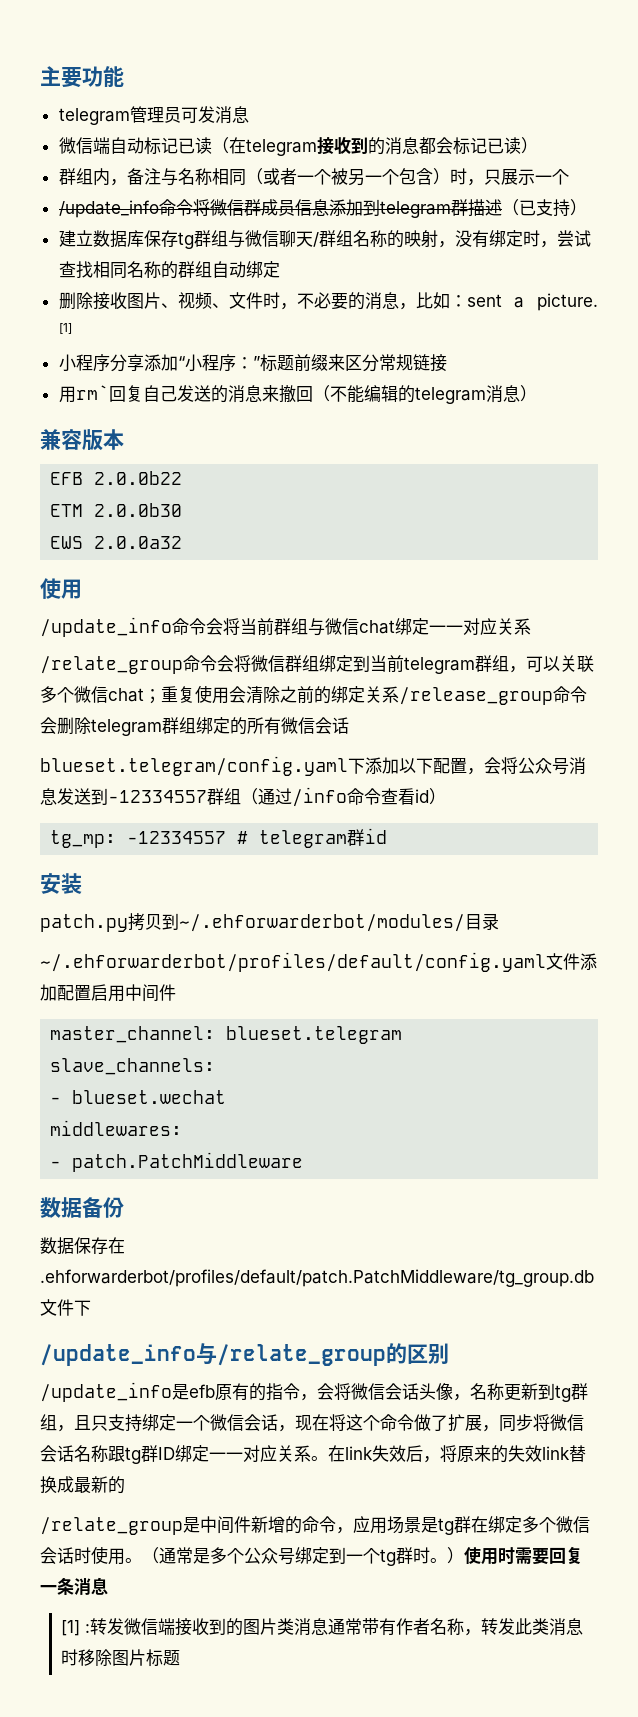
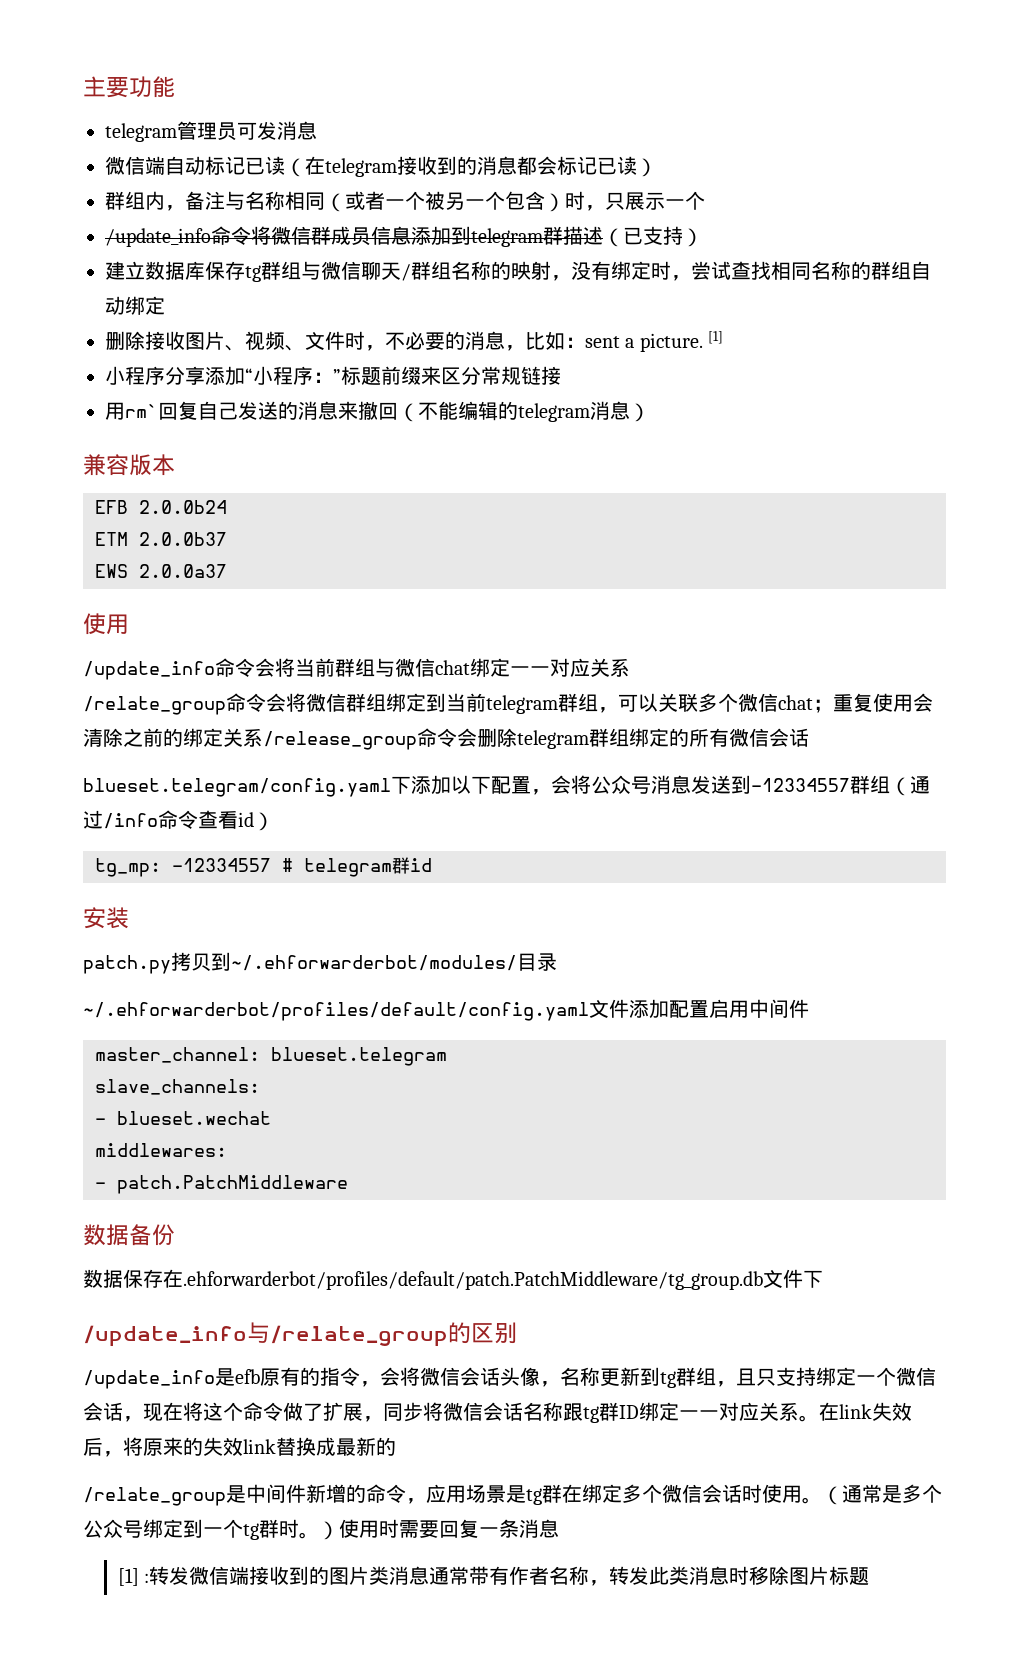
- EFB 2.0.0b22
+ EFB 2.0.0b24
- ETM 2.0.0b30
+ ETM 2.0.0b37
- EWS 2.0.0a32
+ EWS 2.0.0a37

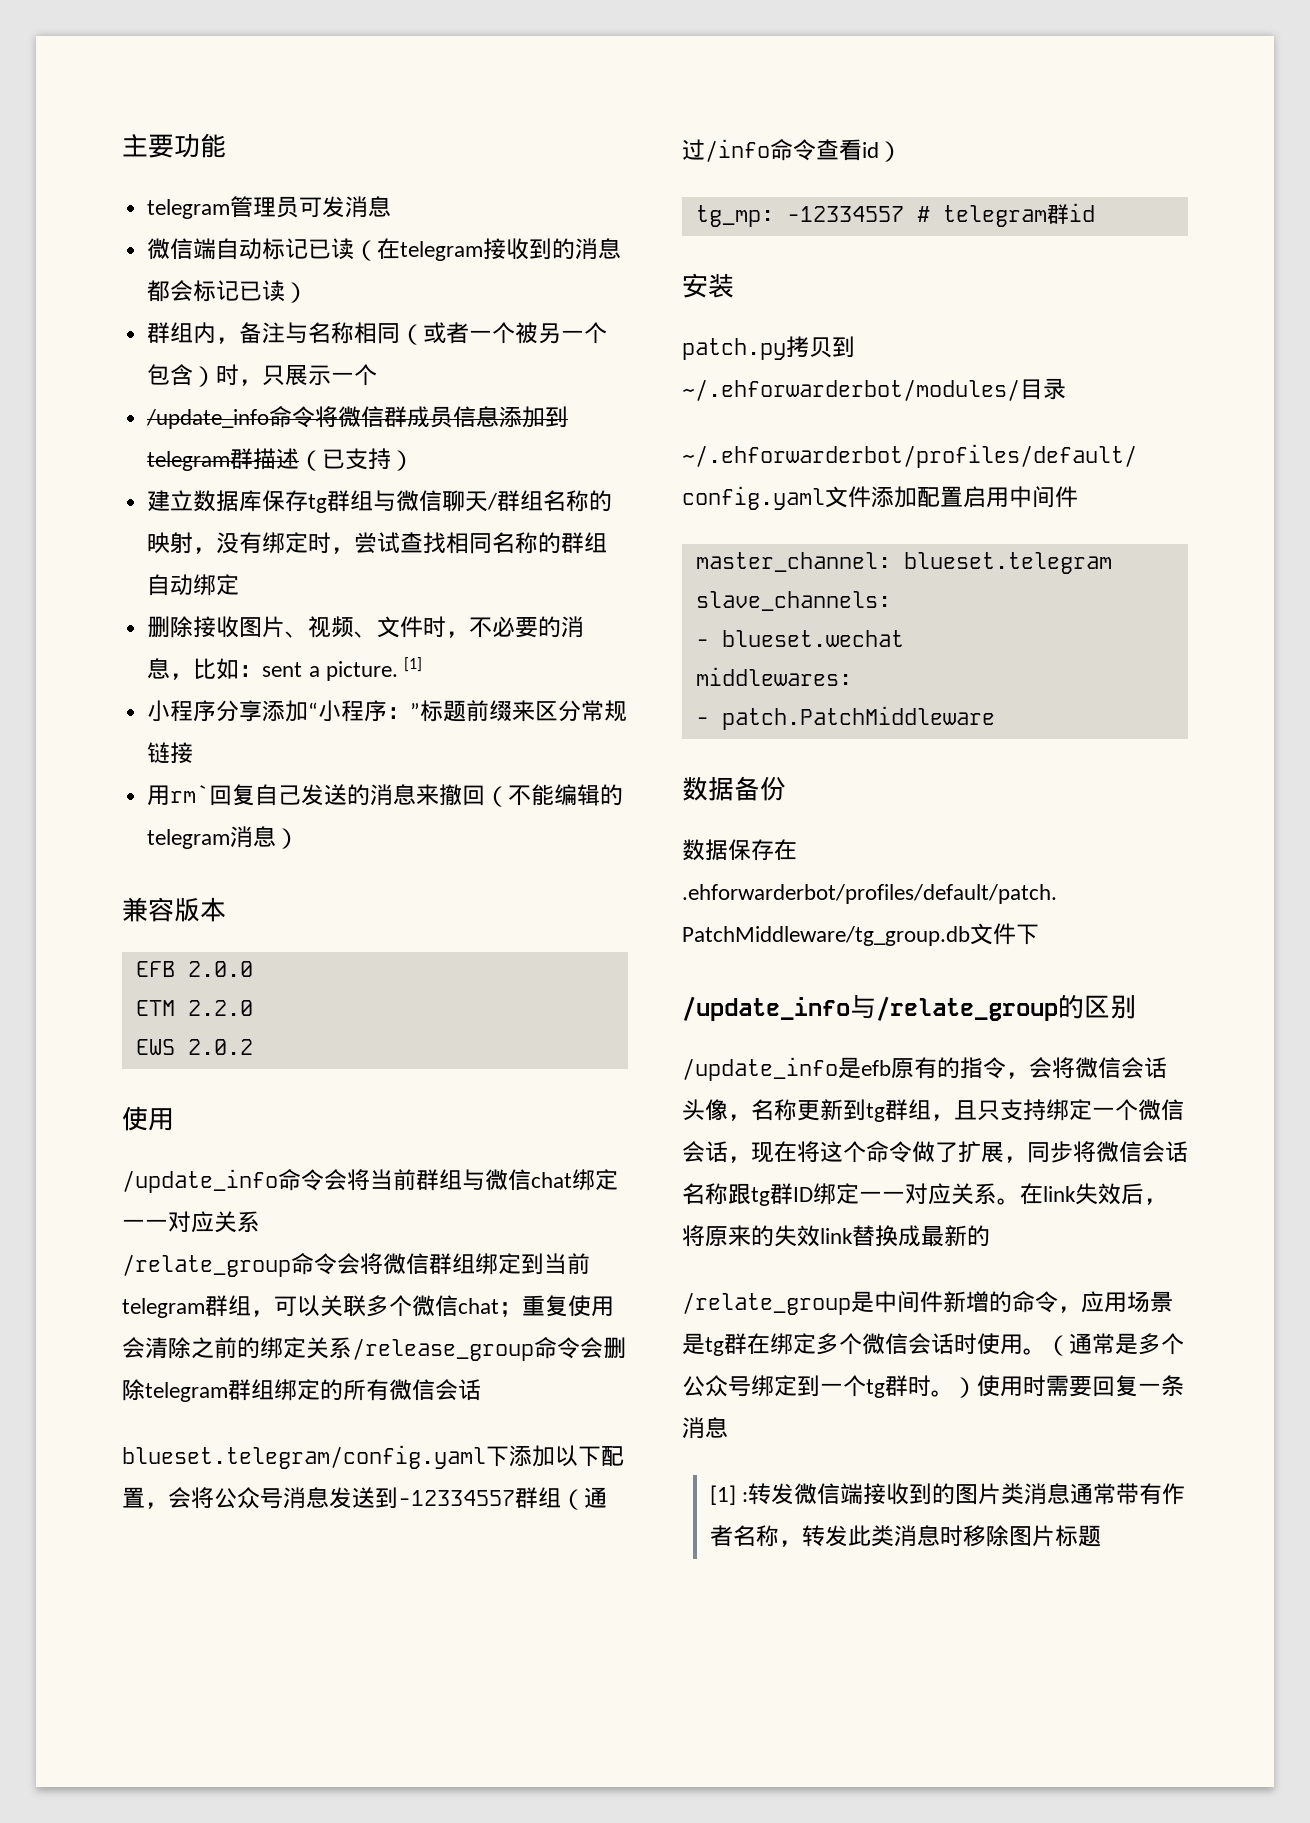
- EFB 2.0.0b24
+ EFB 2.0.0
- ETM 2.0.0b37
+ ETM 2.2.0
- EWS 2.0.0a37
+ EWS 2.0.2

